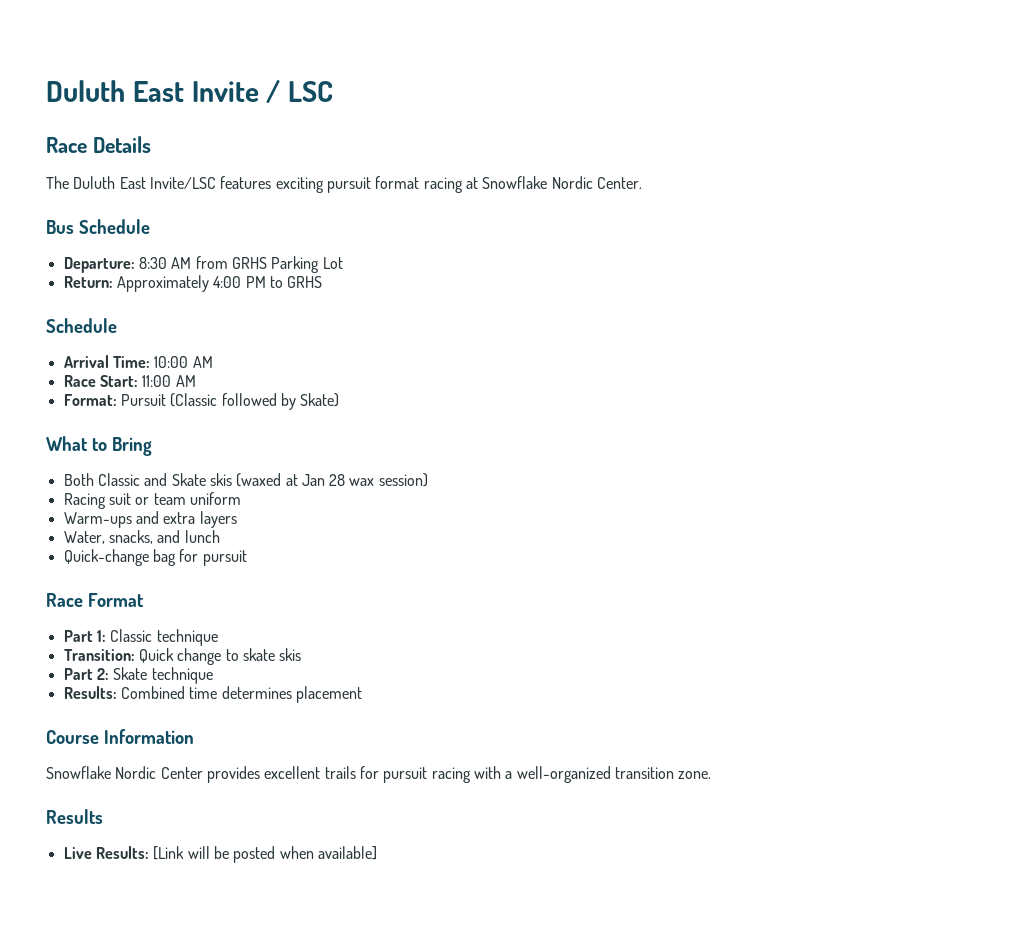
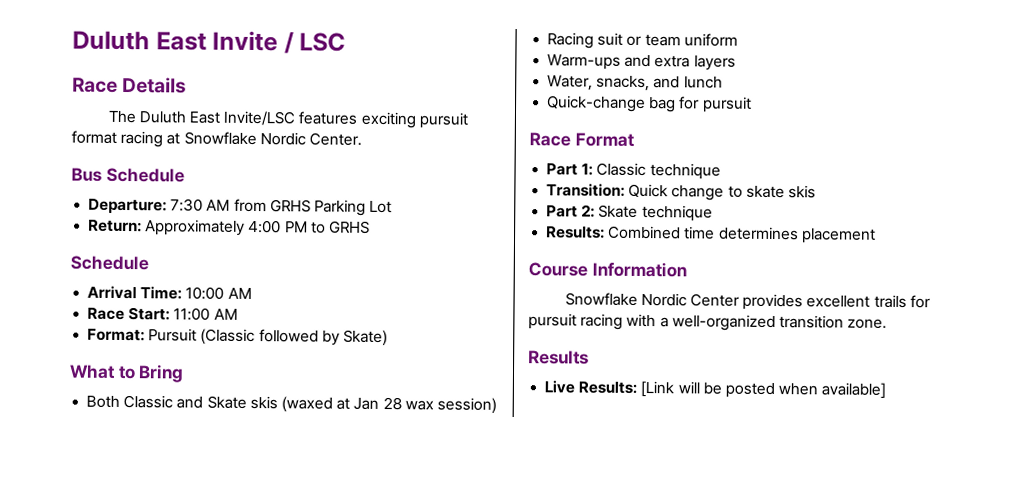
- Departure: 8:30 AM from GRHS Parking Lot
+ Departure: 7:30 AM from GRHS Parking Lot

